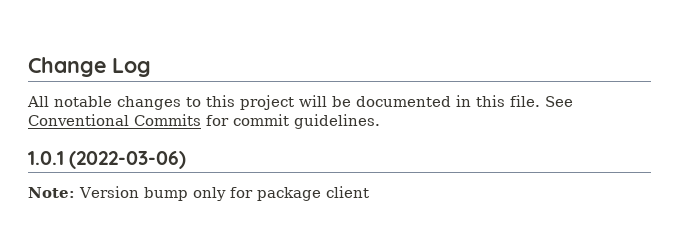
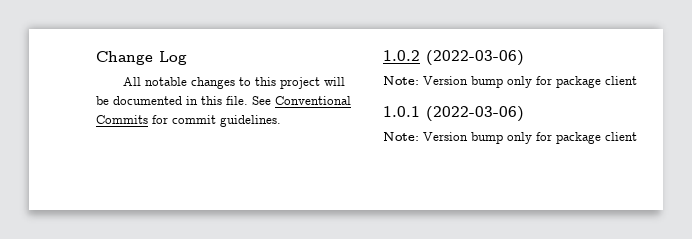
+ 1.0.2 (2022-03-06)
+ Note: Version bump only for package client

